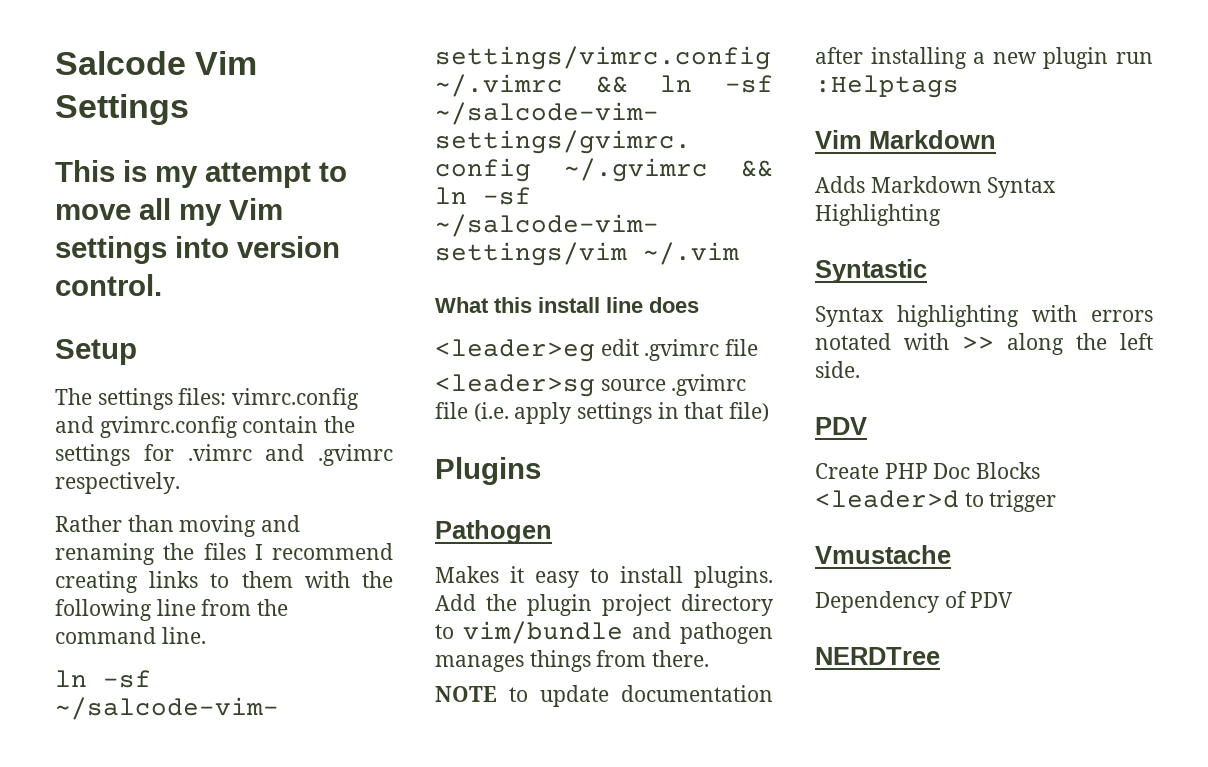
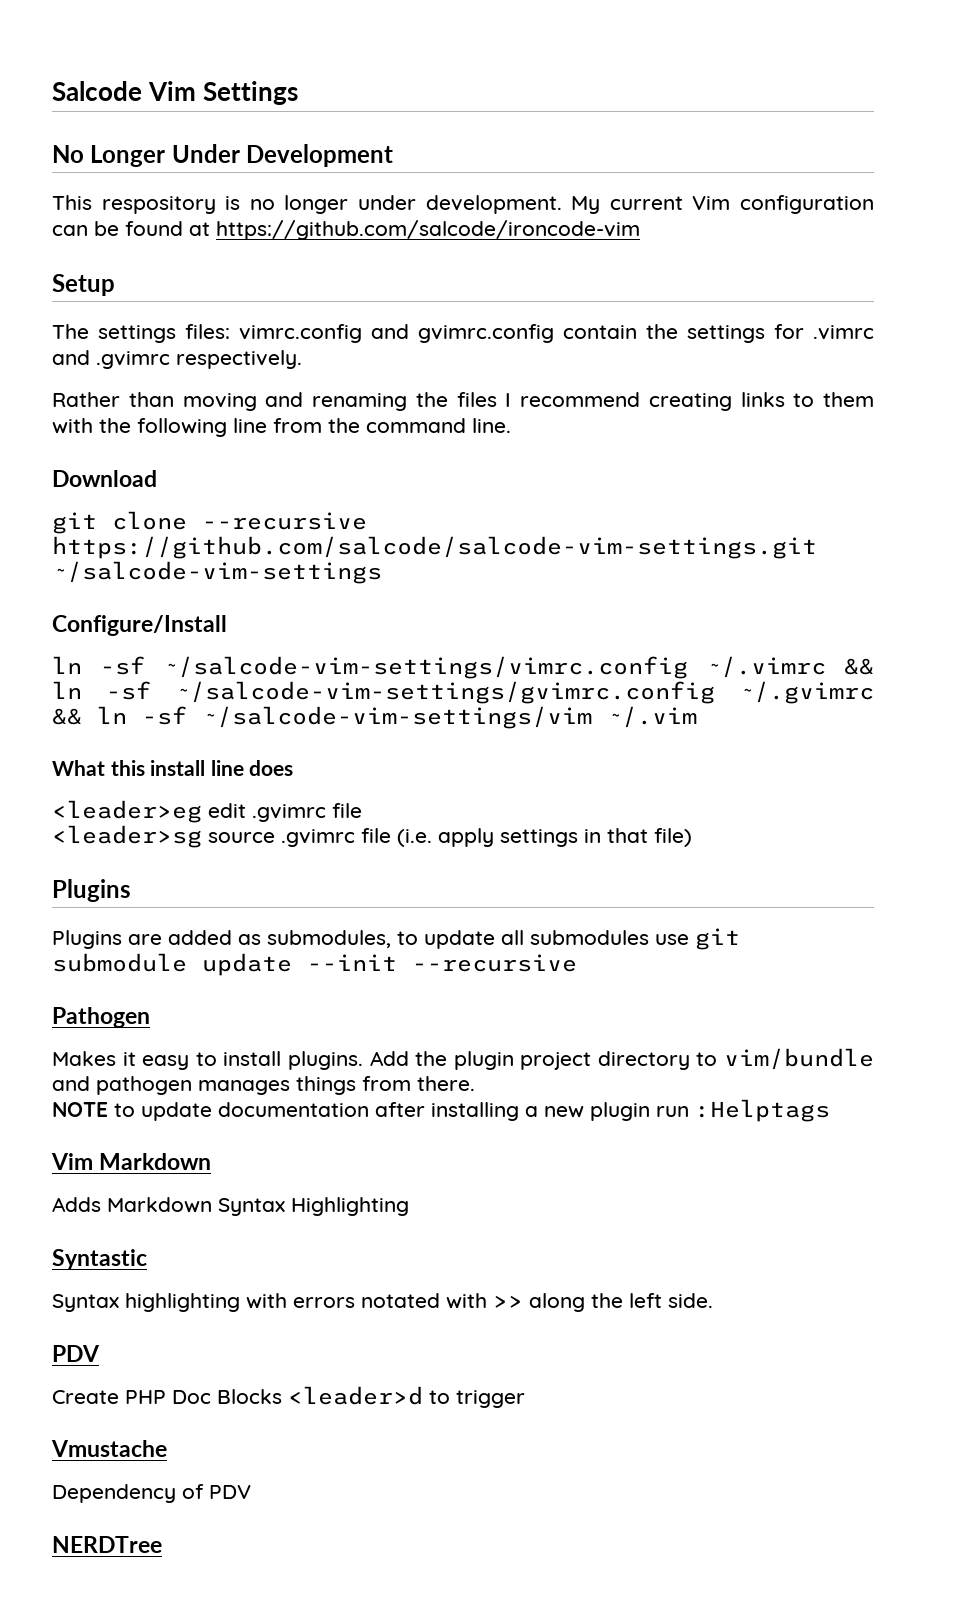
- This is my attempt to move all my Vim settings into version control.
+ No Longer Under Development
+ This respository is no longer under development. My current Vim configuration can be found at https://github.com/salcode/ironcode-vim
+ Download
+ git clone --recursive https://github.com/salcode/salcode-vim-settings.git ~/salcode-vim-settings
+ Configure/Install
+ Plugins are added as submodules, to update all submodules use git submodule update --init --recursive

